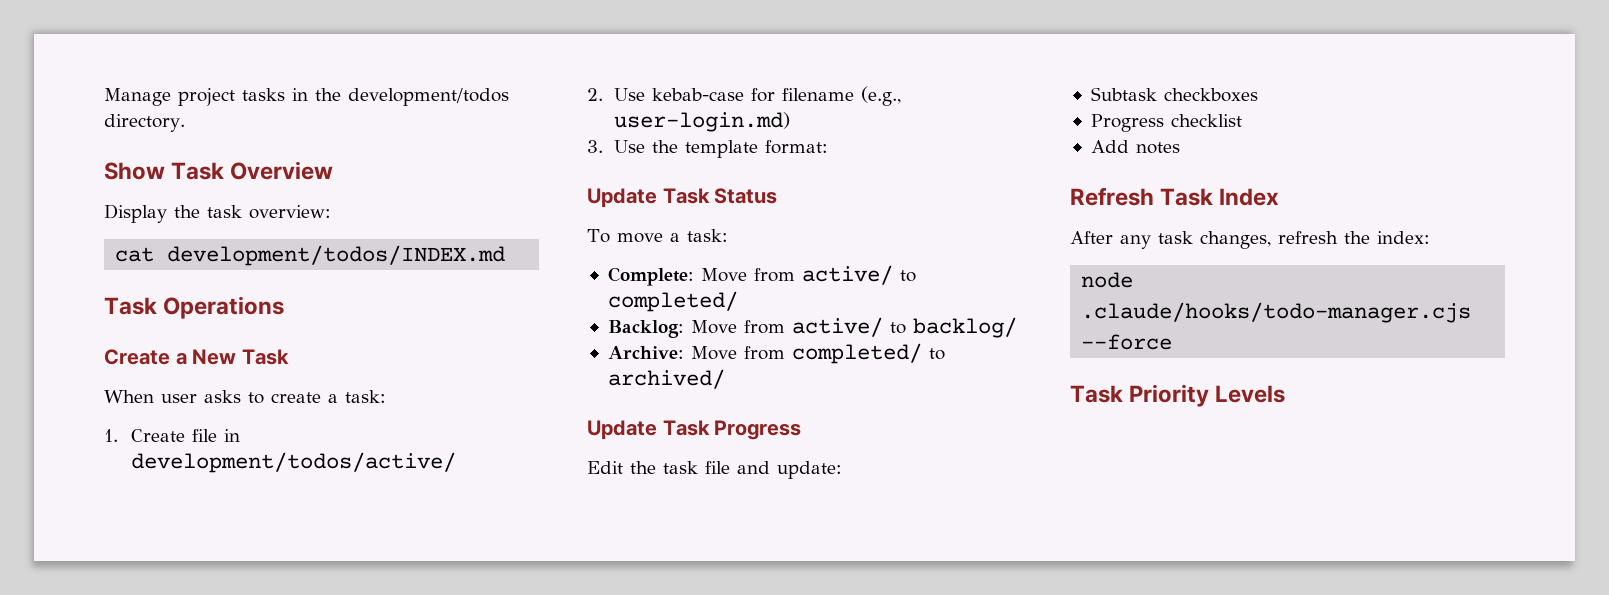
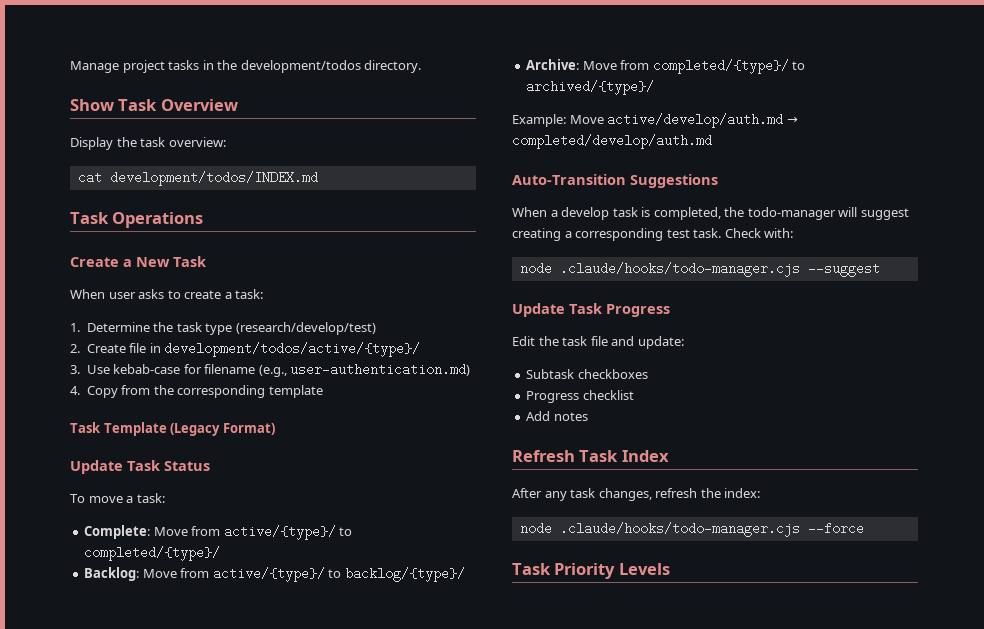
- 1. Create file in development/todos/active/
- 2. Use kebab-case for filename (e.g., user-login.md)
- 3. Use the template format:
+ 1. Determine the task type (research/develop/test)
+ 2. Create file in development/todos/active/{type}/
+ 3. Use kebab-case for filename (e.g., user-authentication.md)
+ 4. Copy from the corresponding template
+ Task Template (Legacy Format)
- Complete: Move from active/ to completed/
+ Complete: Move from active/{type}/ to completed/{type}/
- Backlog: Move from active/ to backlog/
+ Backlog: Move from active/{type}/ to backlog/{type}/
- Archive: Move from completed/ to archived/
+ Archive: Move from completed/{type}/ to archived/{type}/
+ Example: Move active/develop/auth.md → completed/develop/auth.md
+ Auto-Transition Suggestions
+ When a develop task is completed, the todo-manager will suggest creating a corresponding test task. Check with:
+ node .claude/hooks/todo-manager.cjs --suggest

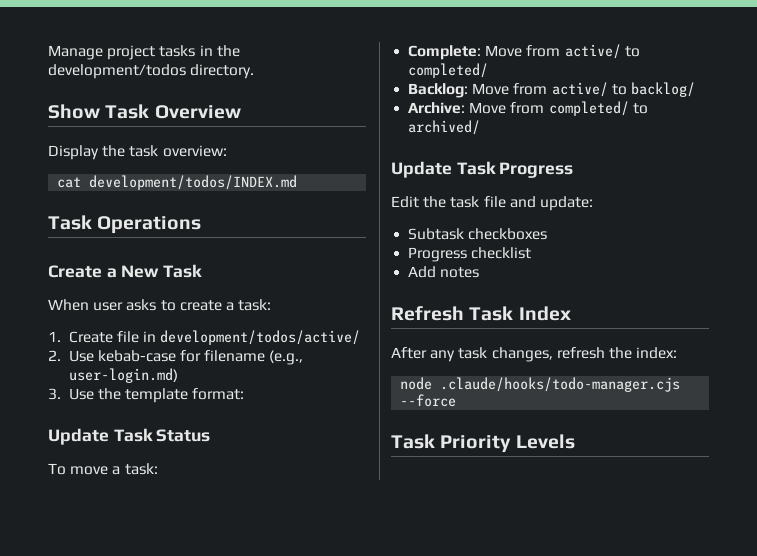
- 1. Determine the task type (research/develop/test)
- 2. Create file in development/todos/active/{type}/
- 3. Use kebab-case for filename (e.g., user-authentication.md)
- 4. Copy from the corresponding template
- Task Template (Legacy Format)
+ 1. Create file in development/todos/active/
+ 2. Use kebab-case for filename (e.g., user-login.md)
+ 3. Use the template format:
- Complete: Move from active/{type}/ to completed/{type}/
+ Complete: Move from active/ to completed/
- Backlog: Move from active/{type}/ to backlog/{type}/
+ Backlog: Move from active/ to backlog/
- Archive: Move from completed/{type}/ to archived/{type}/
- Example: Move active/develop/auth.md → completed/develop/auth.md
- Auto-Transition Suggestions
- When a develop task is completed, the todo-manager will suggest creating a corresponding test task. Check with:
- node .claude/hooks/todo-manager.cjs --suggest
+ Archive: Move from completed/ to archived/

